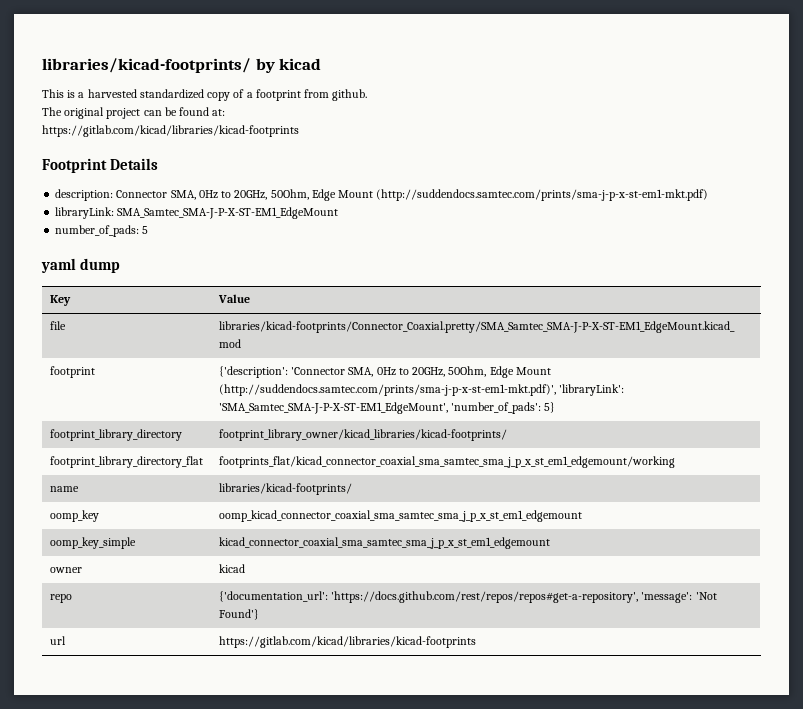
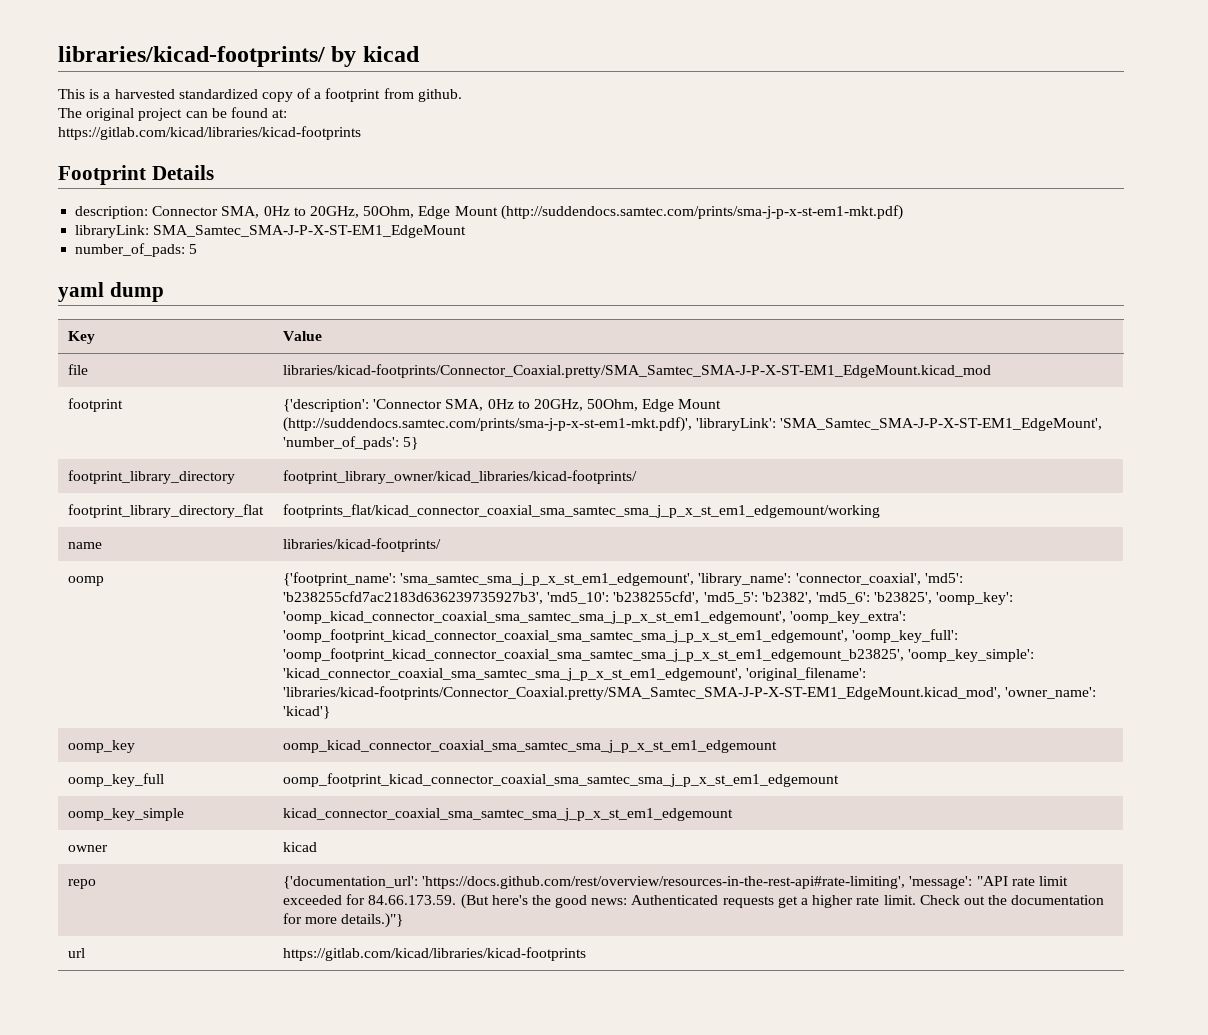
+ oomp | {'footprint_name': 'sma_samtec_sma_j_p_x_st_em1_edgemount', 'library_name': 'connector_coaxial', 'md5': 'b238255cfd7ac2183d636239735927b3', 'md5_10': 'b238255cfd', 'md5_5': 'b2382', 'md5_6': 'b23825', 'oomp_key': 'oomp_kicad_connector_coaxial_sma_samtec_sma_j_p_x_st_em1_edgemount', 'oomp_key_extra': 'oomp_footprint_kicad_connector_coaxial_sma_samtec_sma_j_p_x_st_em1_edgemount', 'oomp_key_full': 'oomp_footprint_kicad_connector_coaxial_sma_samtec_sma_j_p_x_st_em1_edgemount_b23825', 'oomp_key_simple': 'kicad_connector_coaxial_sma_samtec_sma_j_p_x_st_em1_edgemount', 'original_filename': 'libraries/kicad-footprints/Connector_Coaxial.pretty/SMA_Samtec_SMA-J-P-X-ST-EM1_EdgeMount.kicad_mod', 'owner_name': 'kicad'}
+ oomp_key_full | oomp_footprint_kicad_connector_coaxial_sma_samtec_sma_j_p_x_st_em1_edgemount
- repo | {'documentation_url': 'https://docs.github.com/rest/repos/repos#get-a-repository', 'message': 'Not Found'}
+ repo | {'documentation_url': 'https://docs.github.com/rest/overview/resources-in-the-rest-api#rate-limiting', 'message': "API rate limit exceeded for 84.66.173.59. (But here's the good news: Authenticated requests get a higher rate limit. Check out the documentation for more details.)"}

